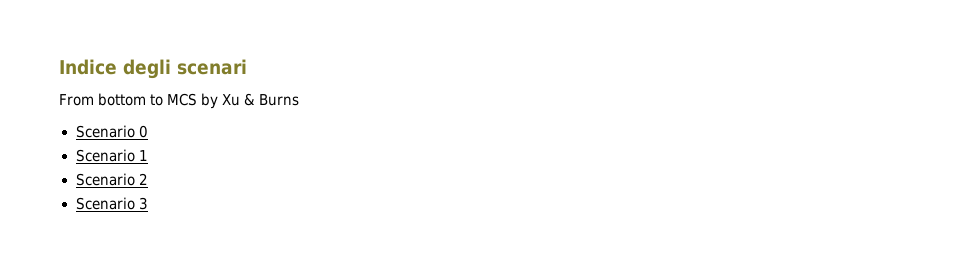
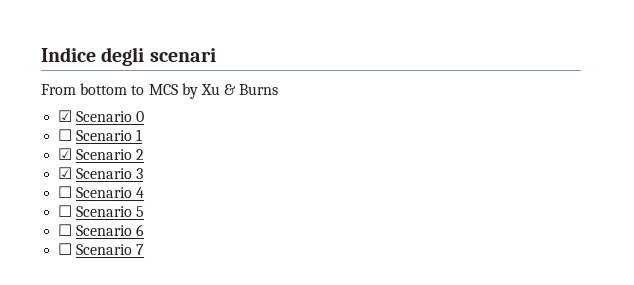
- Scenario 0
+ ☑ Scenario 0
- Scenario 1
+ ☐ Scenario 1
- Scenario 2
+ ☑ Scenario 2
- Scenario 3
+ ☑ Scenario 3
+ ☐ Scenario 4
+ ☐ Scenario 5
+ ☐ Scenario 6
+ ☐ Scenario 7

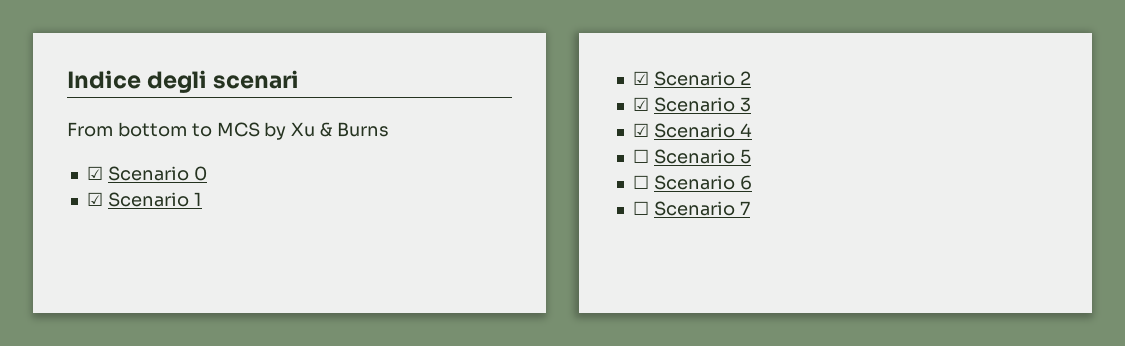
- ☐ Scenario 1
+ ☑ Scenario 1
- ☐ Scenario 4
+ ☑ Scenario 4

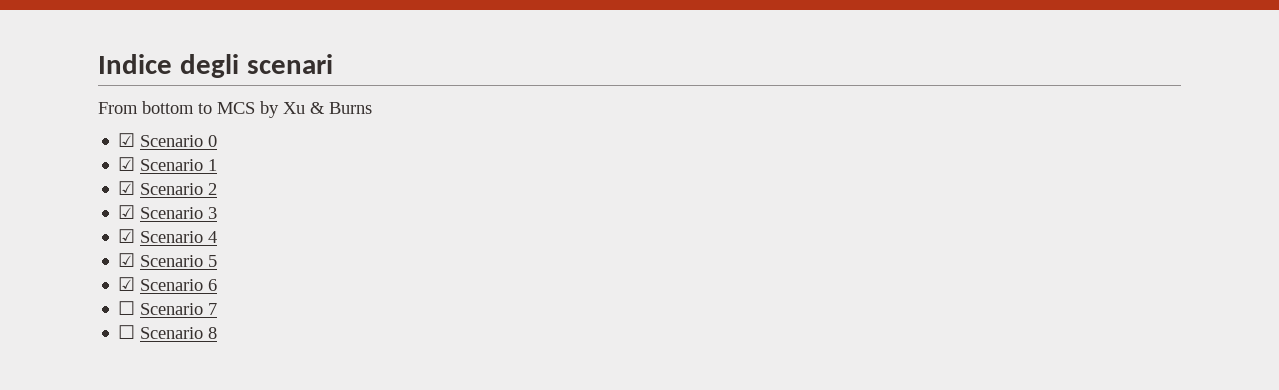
- ☐ Scenario 5
+ ☑ Scenario 5
- ☐ Scenario 6
+ ☑ Scenario 6
+ ☐ Scenario 8

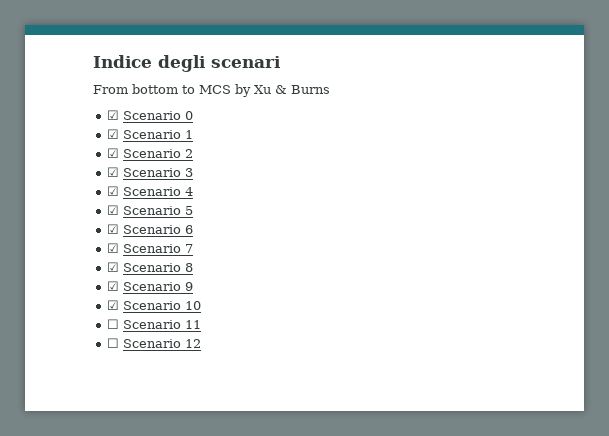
- ☐ Scenario 7
+ ☑ Scenario 7
- ☐ Scenario 8
+ ☑ Scenario 8
+ ☑ Scenario 9
+ ☑ Scenario 10
+ ☐ Scenario 11
+ ☐ Scenario 12

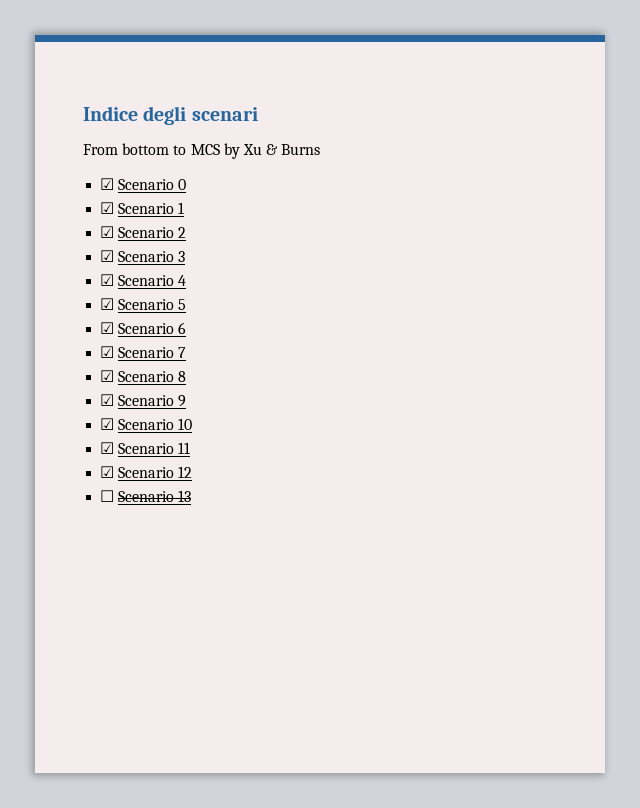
- ☐ Scenario 11
+ ☑ Scenario 11
- ☐ Scenario 12
+ ☑ Scenario 12
+ ☐ Scenario 13

